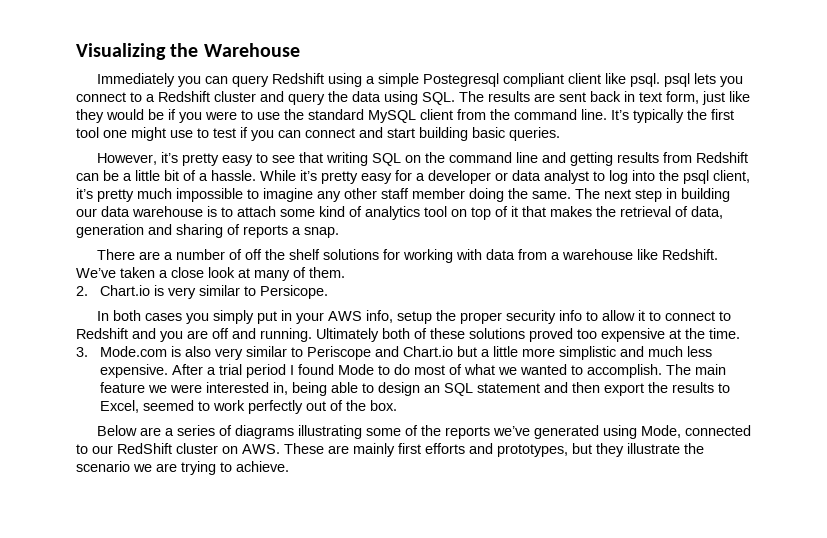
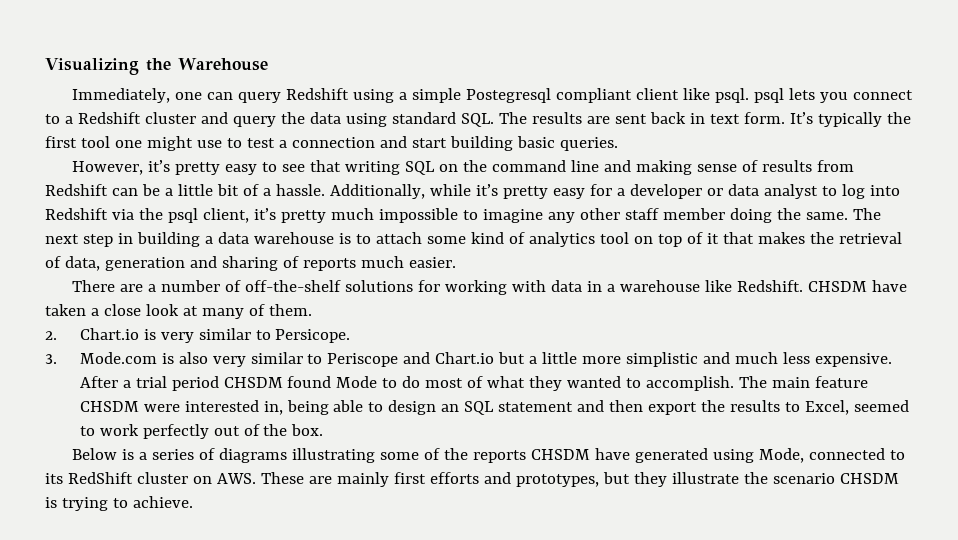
- Immediately you can query Redshift using a simple Postegresql compliant client like psql. psql lets you connect to a Redshift cluster and query the data using SQL. The results are sent back in text form, just like they would be if you were to use the standard MySQL client from the command line.
+ Immediately, one can query Redshift using a simple Postegresql compliant client like psql. psql lets you connect to a Redshift cluster and query the data using standard SQL. The results are sent back in text form.
- It’s typically the first tool one might use to test if you can connect and start building basic queries.
+ It’s typically the first tool one might use to test a connection and start building basic queries.
- However, it’s pretty easy to see that writing SQL on the command line and getting results from Redshift can be a little bit of a hassle.
+ However, it’s pretty easy to see that writing SQL on the command line and making sense of results from Redshift can be a little bit of a hassle.
- While it’s pretty easy for a developer or data analyst to log into the psql client, it’s pretty much impossible to imagine any other staff member doing the same.
+ Additionally, while it’s pretty easy for a developer or data analyst to log into Redshift via the psql client, it’s pretty much impossible to imagine any other staff member doing the same.
- The next step in building our data warehouse is to attach some kind of analytics tool on top of it that makes the retrieval of data, generation and sharing of reports a snap.
+ The next step in building a data warehouse is to attach some kind of analytics tool on top of it that makes the retrieval of data, generation and sharing of reports much easier.
- There are a number of off the shelf solutions for working with data from a warehouse like Redshift.
+ There are a number of off-the-shelf solutions for working with data in a warehouse like Redshift.
- We’ve taken a close look at many of them.
+ CHSDM have taken a close look at many of them.
- In both cases you simply put in your AWS info, setup the proper security info to allow it to connect to Redshift and you are off and running. Ultimately both of these solutions proved too expensive at the time.
- After a trial period I found Mode to do most of what we wanted to accomplish.
+ After a trial period CHSDM found Mode to do most of what they wanted to accomplish.
- The main feature we were interested in, being able to design an SQL statement and then export the results to Excel, seemed to work perfectly out of the box.
+ The main feature CHSDM were interested in, being able to design an SQL statement and then export the results to Excel, seemed to work perfectly out of the box.
- Below are a series of diagrams illustrating some of the reports we’ve generated using Mode, connected to our RedShift cluster on AWS. These are mainly first efforts and prototypes, but they illustrate the scenario we are trying to achieve.
+ Below is a series of diagrams illustrating some of the reports CHSDM have generated using Mode, connected to its RedShift cluster on AWS. These are mainly first efforts and prototypes, but they illustrate the scenario CHSDM is trying to achieve.

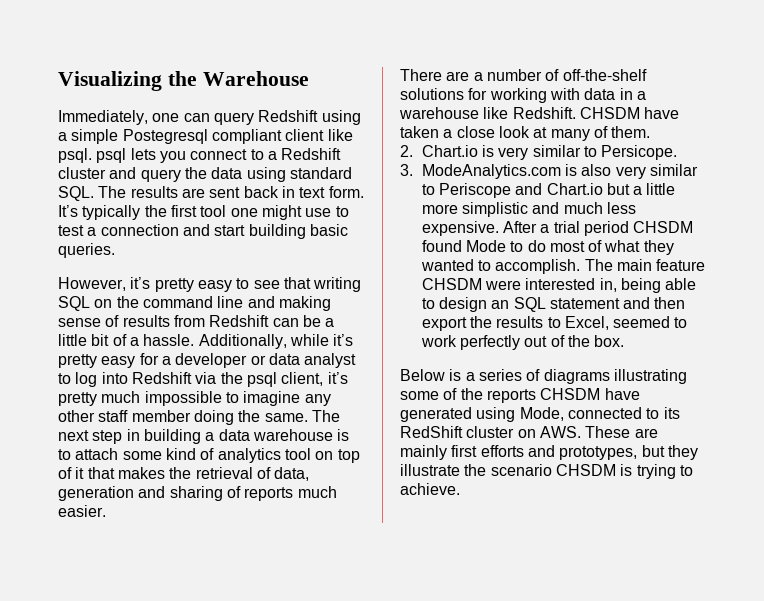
- 3. Mode.com is also very similar to Periscope and Chart.io but a little more simplistic and much less expensive.
+ 3. ModeAnalytics.com is also very similar to Periscope and Chart.io but a little more simplistic and much less expensive.

